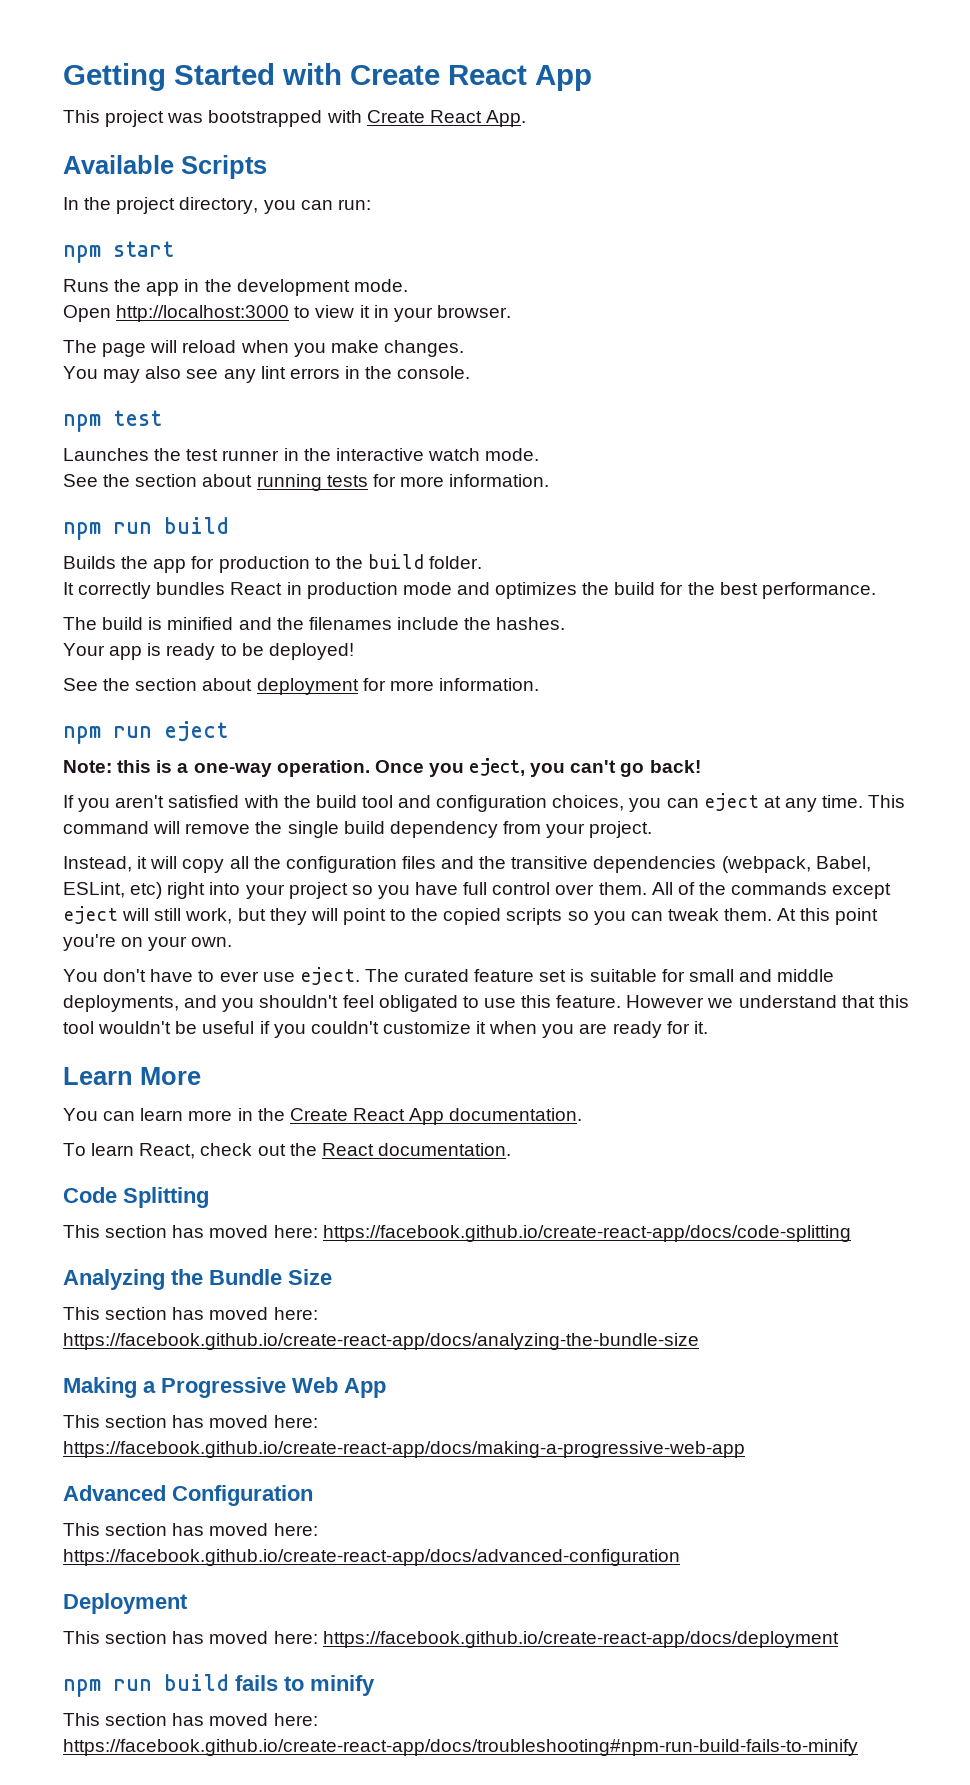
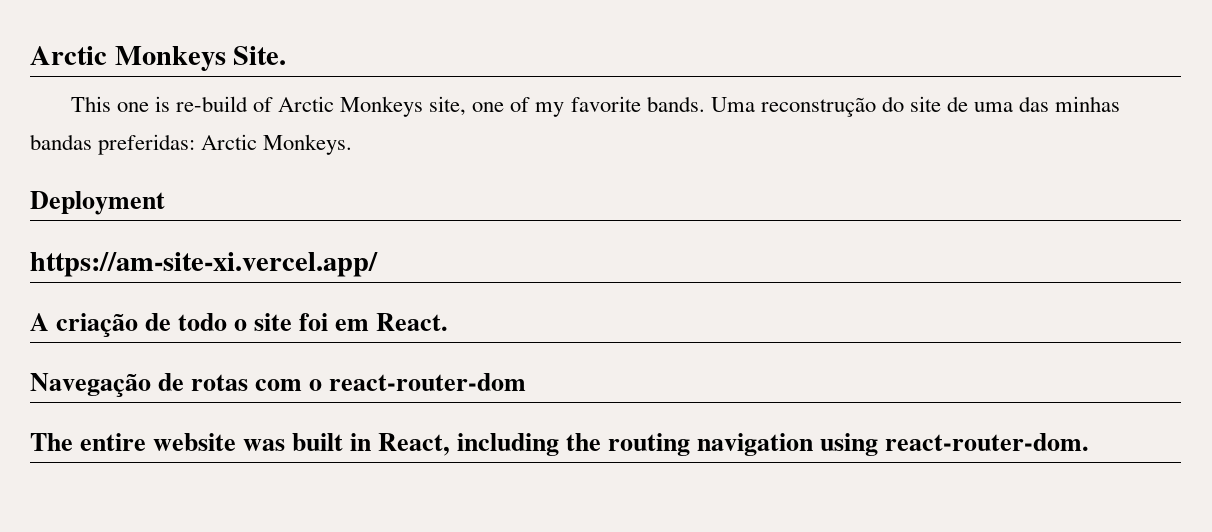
- Getting Started with Create React App
- This project was bootstrapped with Create React App.
- Available Scripts
- In the project directory, you can run:
- npm start
- Runs the app in the development mode.
- Open http://localhost:3000 to view it in your browser.
- The page will reload when you make changes.
- You may also see any lint errors in the console.
- npm test
- Launches the test runner in the interactive watch mode.
- See the section about running tests for more information.
- npm run build
- Builds the app for production to the build folder.
- It correctly bundles React in production mode and optimizes the build for the best performance.
- The build is minified and the filenames include the hashes.
- Your app is ready to be deployed!
- See the section about deployment for more information.
- npm run eject
- Note: this is a one-way operation. Once you eject, you can't go back!
- If you aren't satisfied with the build tool and configuration choices, you can eject at any time. This command will remove the single build dependency from your project.
- Instead, it will copy all the configuration files and the transitive dependencies (webpack, Babel, ESLint, etc) right into your project so you have full control over them. All of the commands except eject will still work, but they will point to the copied scripts so you can tweak them. At this point you're on your own.
- You don't have to ever use eject. The curated feature set is suitable for small and middle deployments, and you shouldn't feel obligated to use this feature. However we understand that this tool wouldn't be useful if you couldn't customize it when you are ready for it.
- Learn More
- You can learn more in the Create React App documentation.
- To learn React, check out the React documentation.
- Code Splitting
- This section has moved here: https://facebook.github.io/create-react-app/docs/code-splitting
- Analyzing the Bundle Size
- This section has moved here: https://facebook.github.io/create-react-app/docs/analyzing-the-bundle-size
- Making a Progressive Web App
- This section has moved here: https://facebook.github.io/create-react-app/docs/making-a-progressive-web-app
- Advanced Configuration
- This section has moved here: https://facebook.github.io/create-react-app/docs/advanced-configuration
+ Arctic Monkeys Site.
+ This one is re-build of Arctic Monkeys site, one of my favorite bands. Uma reconstrução do site de uma das minhas bandas preferidas: Arctic Monkeys.
  Deployment
- This section has moved here: https://facebook.github.io/create-react-app/docs/deployment
- npm run build fails to minify
- This section has moved here: https://facebook.github.io/create-react-app/docs/troubleshooting#npm-run-build-fails-to-minify
+ https://am-site-xi.vercel.app/
+ A criação de todo o site foi em React.
+ Navegação de rotas com o react-router-dom
+ The entire website was built in React, including the routing navigation using react-router-dom.

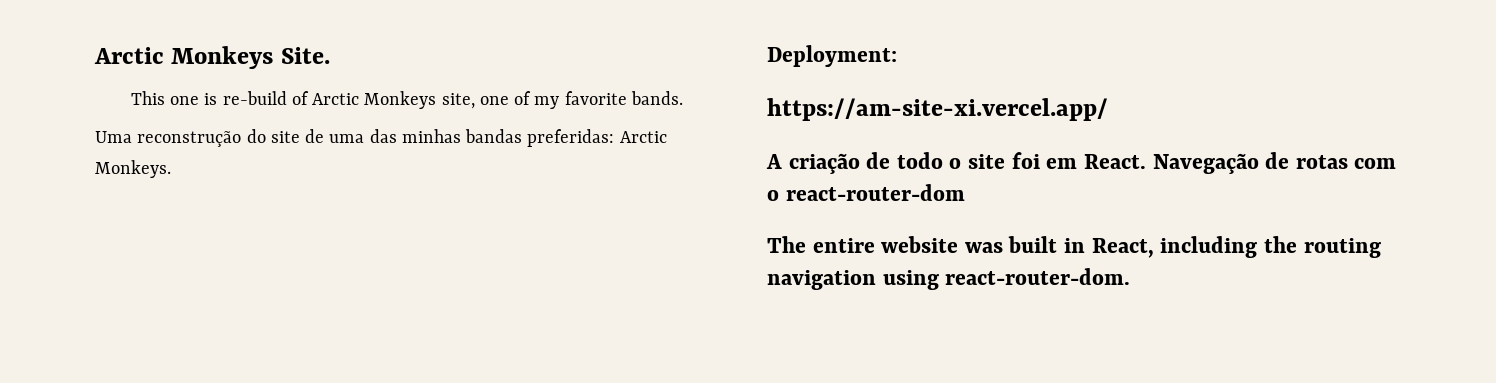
- This one is re-build of Arctic Monkeys site, one of my favorite bands. Uma reconstrução do site de uma das minhas bandas preferidas: Arctic Monkeys.
+ This one is re-build of Arctic Monkeys site, one of my favorite bands.
+ Uma reconstrução do site de uma das minhas bandas preferidas: Arctic Monkeys.
- Deployment
+ Deployment:
- A criação de todo o site foi em React.
- Navegação de rotas com o react-router-dom
+ A criação de todo o site foi em React. Navegação de rotas com o react-router-dom

